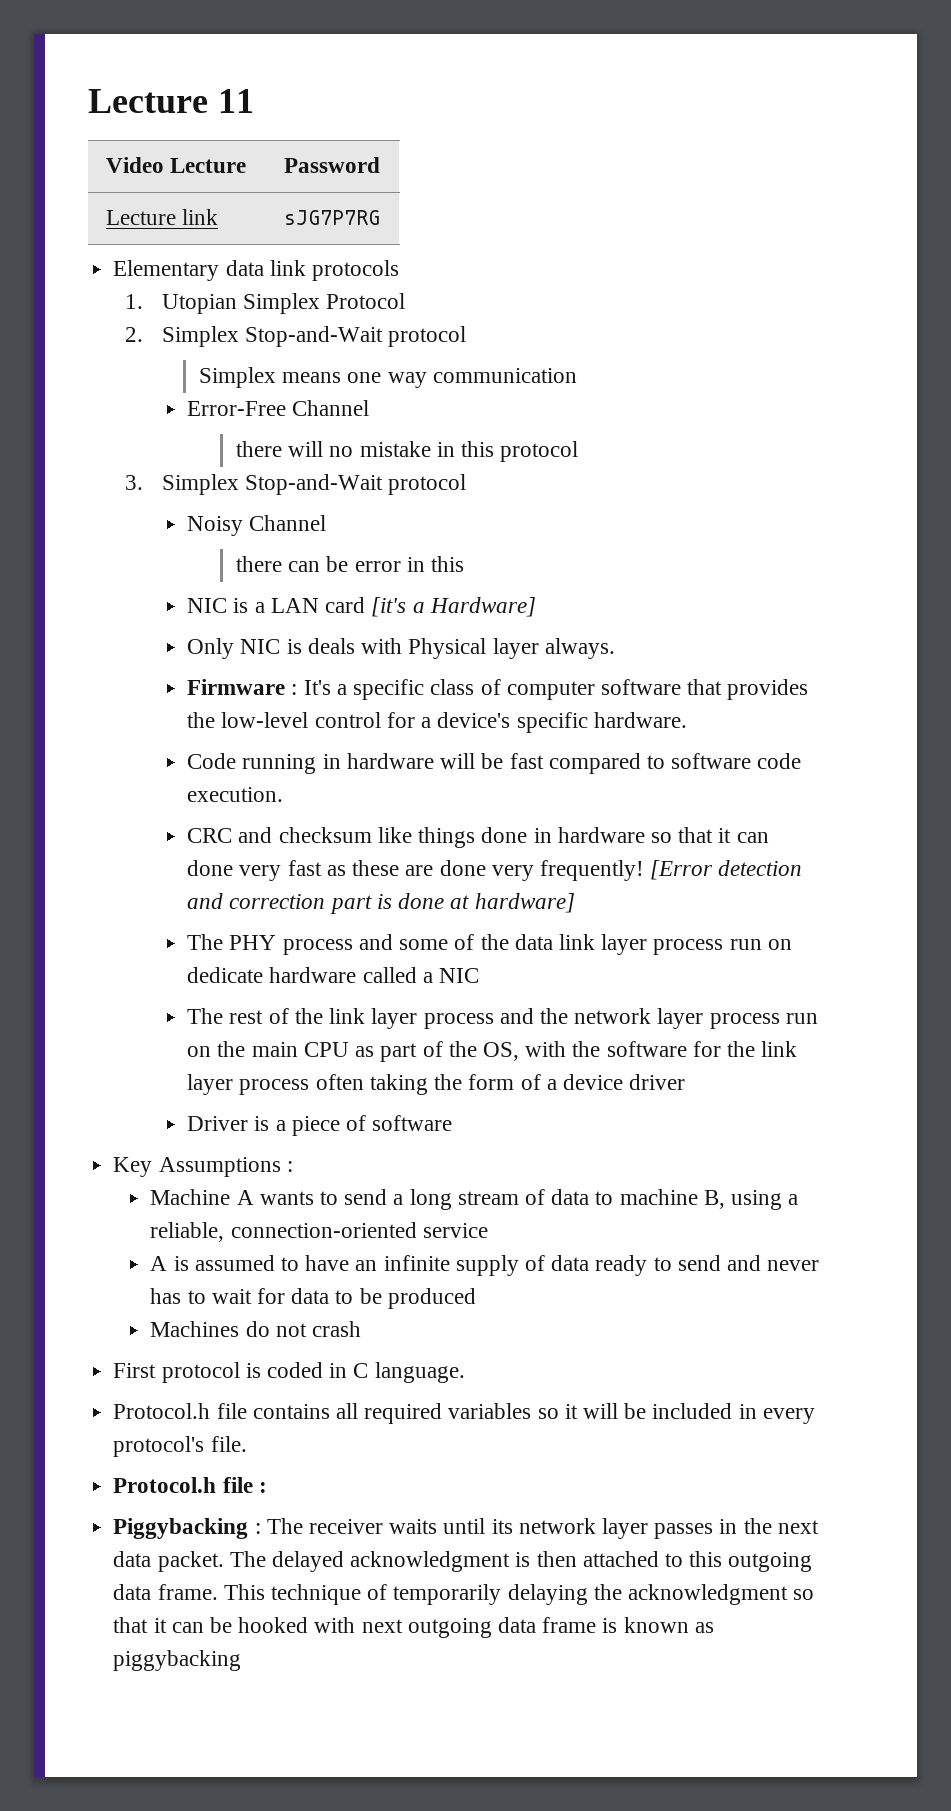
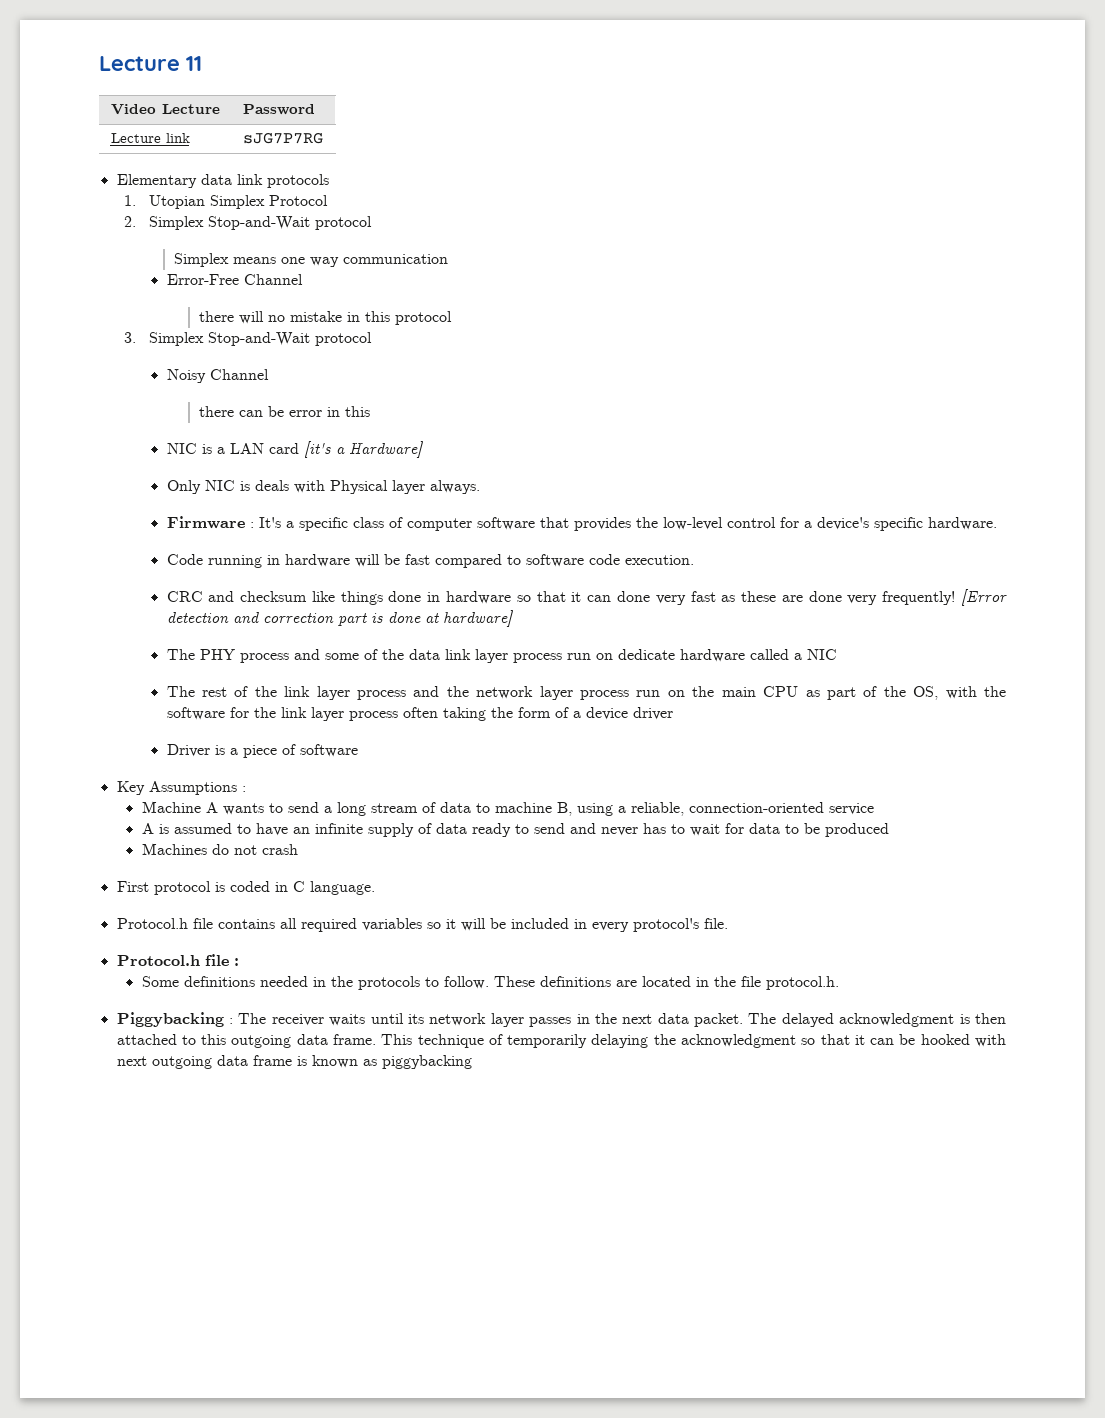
+ Some definitions needed in the protocols to follow. These definitions are located in the file protocol.h.

